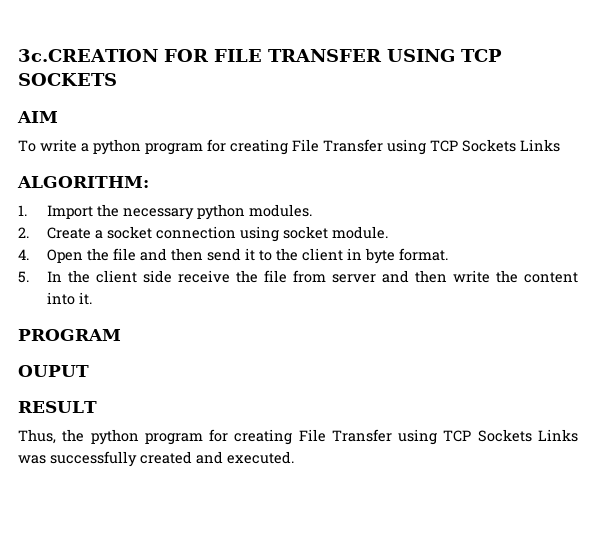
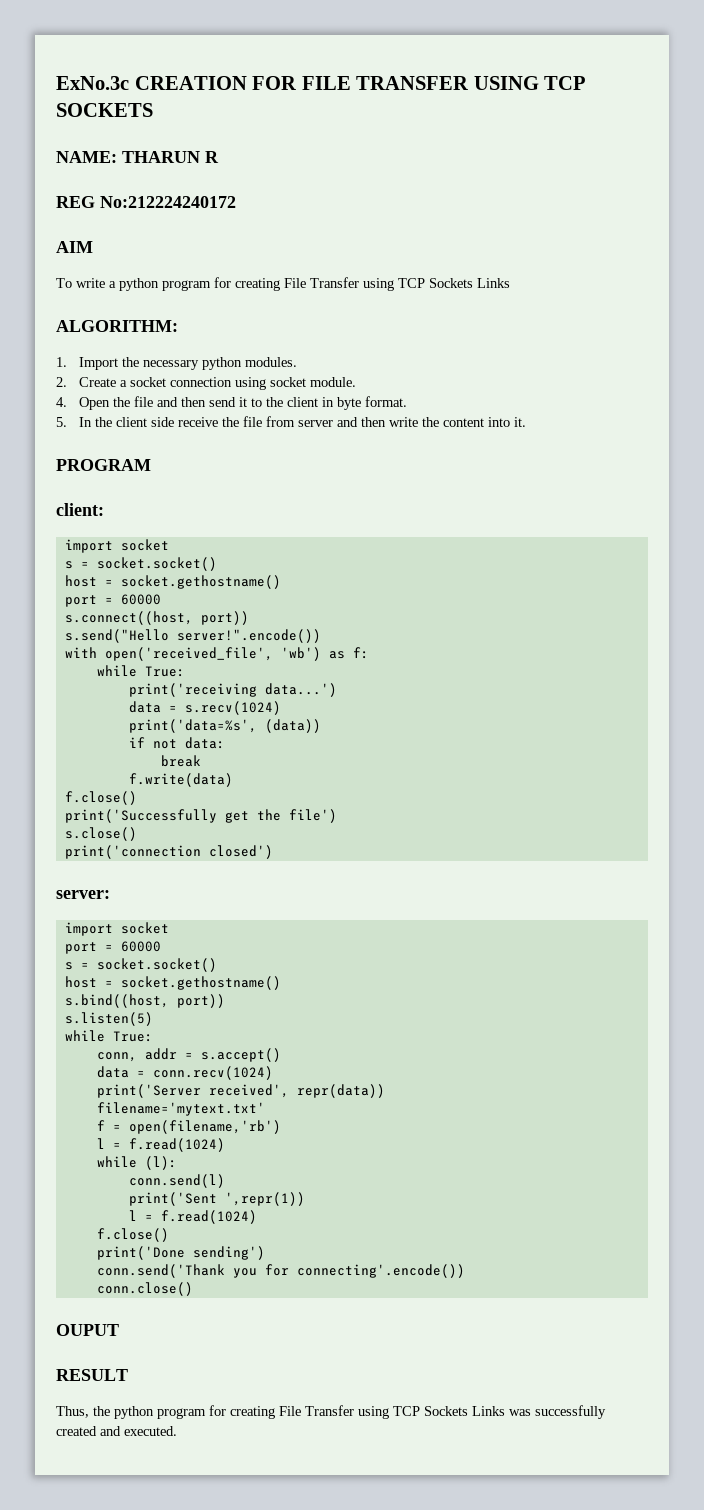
- 3c.CREATION FOR FILE TRANSFER USING TCP SOCKETS
+ ExNo.3c CREATION FOR FILE TRANSFER USING TCP SOCKETS
+ NAME: THARUN R
+ REG No:212224240172
+ client:
+ import socket
+ s = socket.socket()
+ host = socket.gethostname()
+ port = 60000
+ s.connect((host, port))
+ s.send("Hello server!".encode())
+ with open('received_file', 'wb') as f:
+ while True:
+ print('receiving data...')
+ data = s.recv(1024)
+ print('data=%s', (data))
+ if not data:
+ break
+ f.write(data)
+ f.close()
+ print('Successfully get the file')
+ s.close()
+ print('connection closed')
+ server:
+ import socket
+ port = 60000
+ s = socket.socket()
+ host = socket.gethostname()
+ s.bind((host, port))
+ s.listen(5)
+ while True:
+ conn, addr = s.accept()
+ data = conn.recv(1024)
+ print('Server received', repr(data))
+ filename='mytext.txt'
+ f = open(filename,'rb')
+ l = f.read(1024)
+ while (l):
+ conn.send(l)
+ print('Sent ',repr(1))
+ l = f.read(1024)
+ f.close()
+ print('Done sending')
+ conn.send('Thank you for connecting'.encode())
+ conn.close()

